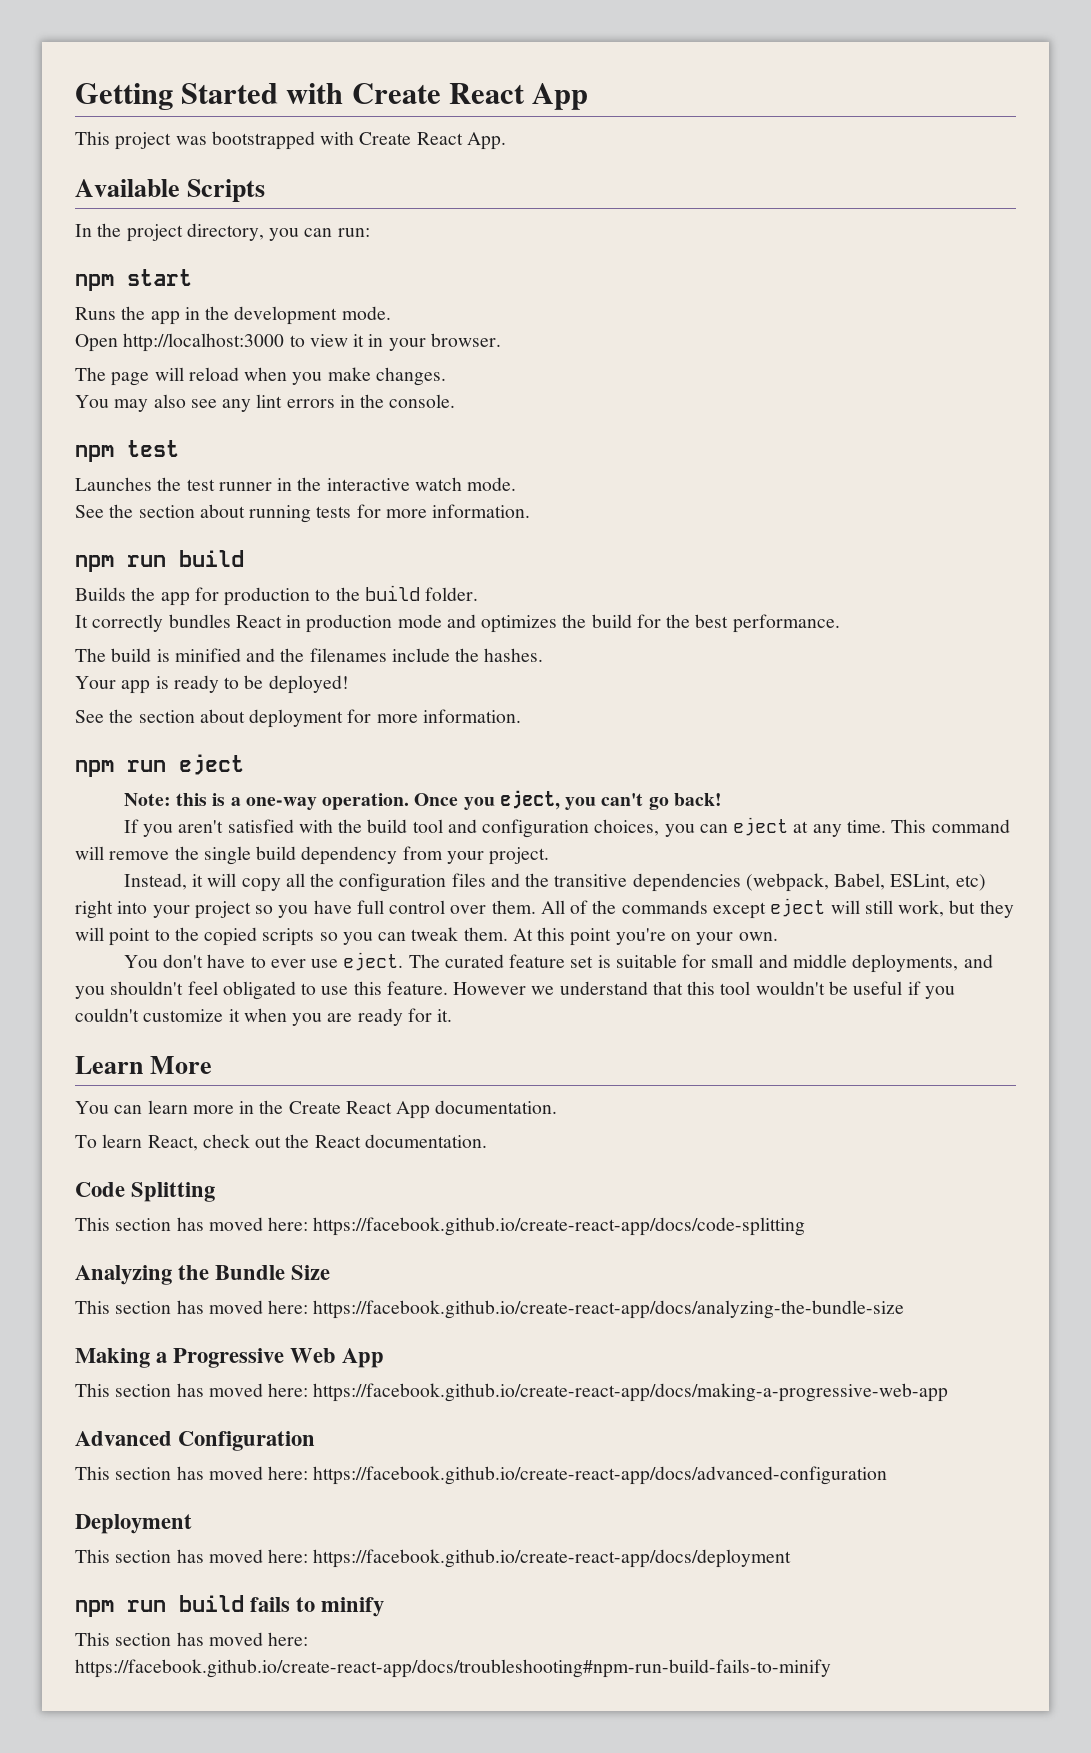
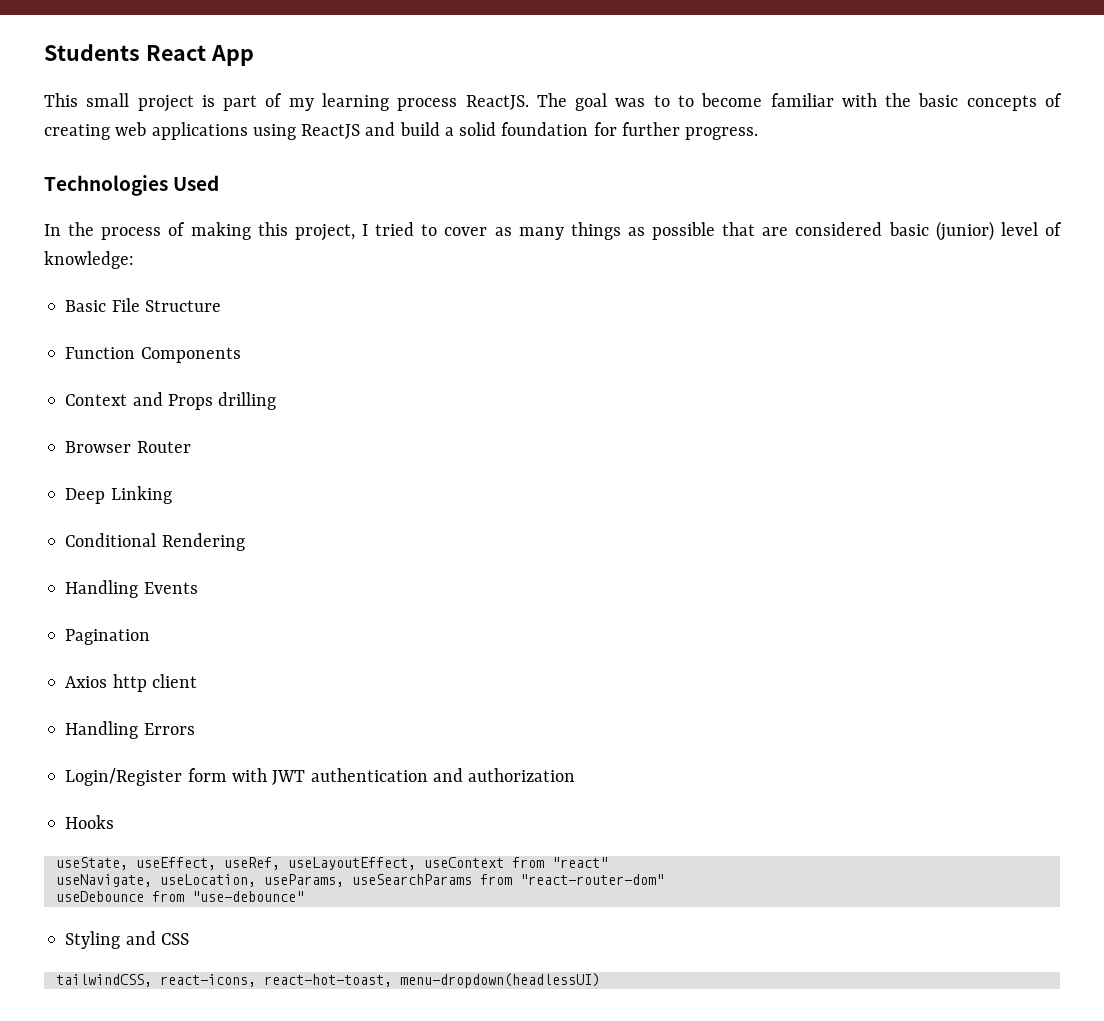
- Getting Started with Create React App
+ Students React App
- This project was bootstrapped with Create React App.
- Available Scripts
- In the project directory, you can run:
- npm start
- Runs the app in the development mode.
- Open http://localhost:3000 to view it in your browser.
- The page will reload when you make changes.
- You may also see any lint errors in the console.
- npm test
- Launches the test runner in the interactive watch mode.
- See the section about running tests for more information.
- npm run build
- Builds the app for production to the build folder.
- It correctly bundles React in production mode and optimizes the build for the best performance.
- The build is minified and the filenames include the hashes.
- Your app is ready to be deployed!
- See the section about deployment for more information.
- npm run eject
- Note: this is a one-way operation. Once you eject, you can't go back!
- If you aren't satisfied with the build tool and configuration choices, you can eject at any time. This command will remove the single build dependency from your project.
- Instead, it will copy all the configuration files and the transitive dependencies (webpack, Babel, ESLint, etc) right into your project so you have full control over them. All of the commands except eject will still work, but they will point to the copied scripts so you can tweak them. At this point you're on your own.
- You don't have to ever use eject. The curated feature set is suitable for small and middle deployments, and you shouldn't feel obligated to use this feature. However we understand that this tool wouldn't be useful if you couldn't customize it when you are ready for it.
- Learn More
- You can learn more in the Create React App documentation.
- To learn React, check out the React documentation.
- Code Splitting
- This section has moved here: https://facebook.github.io/create-react-app/docs/code-splitting
- Analyzing the Bundle Size
- This section has moved here: https://facebook.github.io/create-react-app/docs/analyzing-the-bundle-size
- Making a Progressive Web App
- This section has moved here: https://facebook.github.io/create-react-app/docs/making-a-progressive-web-app
- Advanced Configuration
- This section has moved here: https://facebook.github.io/create-react-app/docs/advanced-configuration
- Deployment
- This section has moved here: https://facebook.github.io/create-react-app/docs/deployment
- npm run build fails to minify
- This section has moved here: https://facebook.github.io/create-react-app/docs/troubleshooting#npm-run-build-fails-to-minify
+ This small project is part of my learning process ReactJS. The goal was to to become familiar with the basic concepts of creating web applications using ReactJS and build a solid foundation for further progress.
+ Technologies Used
+ In the process of making this project, I tried to cover as many things as possible that are considered basic (junior) level of knowledge:
+ Basic File Structure
+ Function Components
+ Context and Props drilling
+ Browser Router
+ Deep Linking
+ Conditional Rendering
+ Handling Events
+ Pagination
+ Axios http client
+ Handling Errors
+ Login/Register form with JWT authentication and authorization
+ Hooks
+ useState, useEffect, useRef, useLayoutEffect, useContext from "react"
+ useNavigate, useLocation, useParams, useSearchParams from "react-router-dom"
+ useDebounce from "use-debounce"
+ Styling and CSS
+ tailwindCSS, react-icons, react-hot-toast, menu-dropdown(headlessUI)

